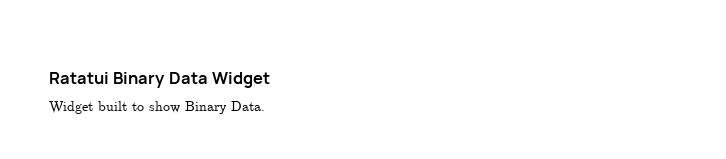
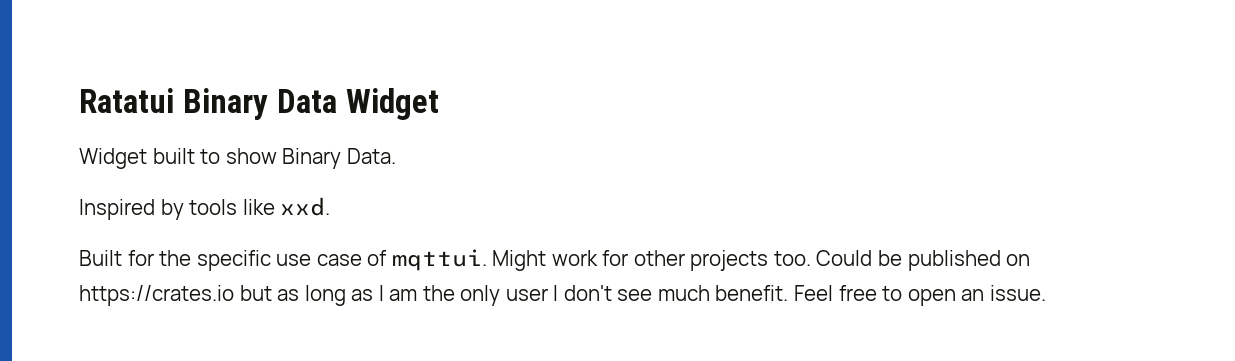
+ Inspired by tools like xxd.
+ Built for the specific use case of mqttui. Might work for other projects too. Could be published on https://crates.io but as long as I am the only user I don't see much benefit. Feel free to open an issue.

